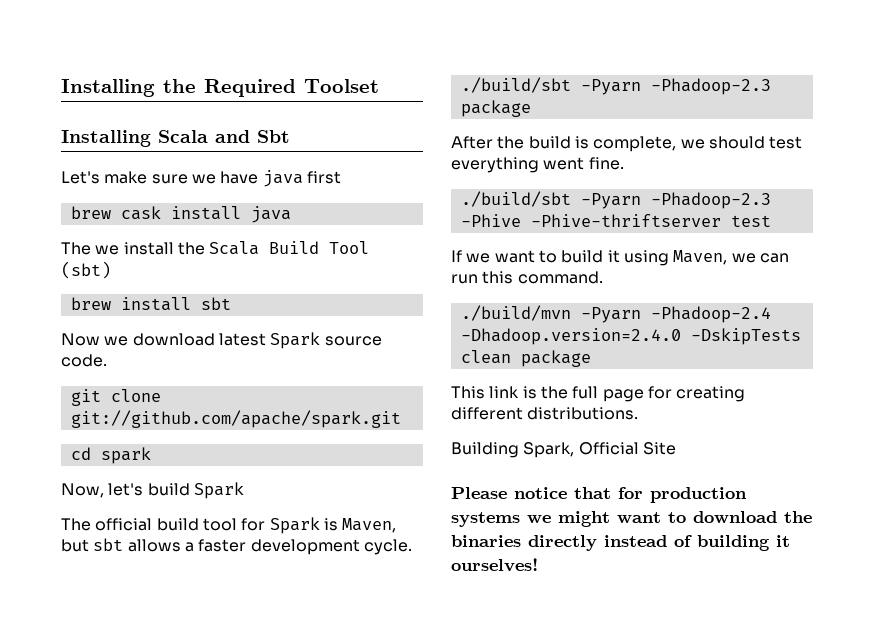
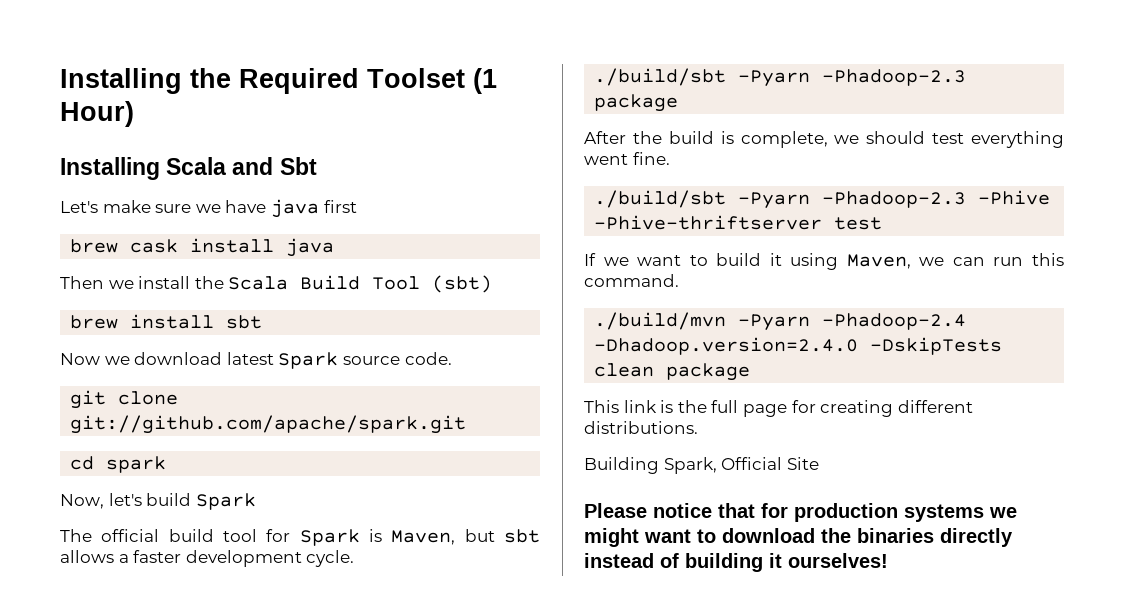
- Installing the Required Toolset
+ Installing the Required Toolset (1 Hour)
- The we install the Scala Build Tool (sbt)
+ Then we install the Scala Build Tool (sbt)

